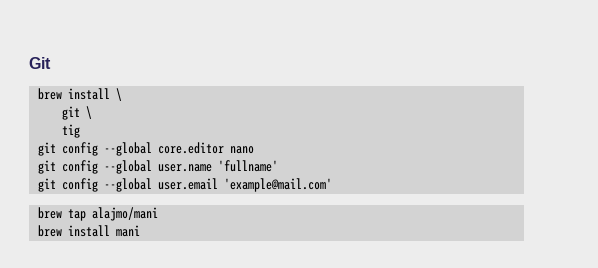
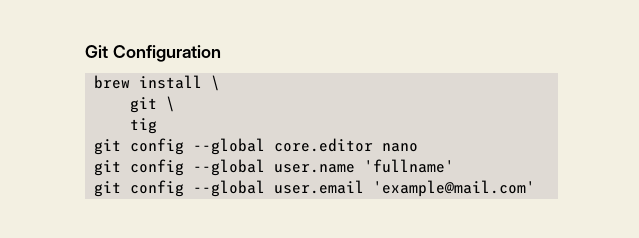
- Git
+ Git Configuration
- brew tap alajmo/mani
- brew install mani

